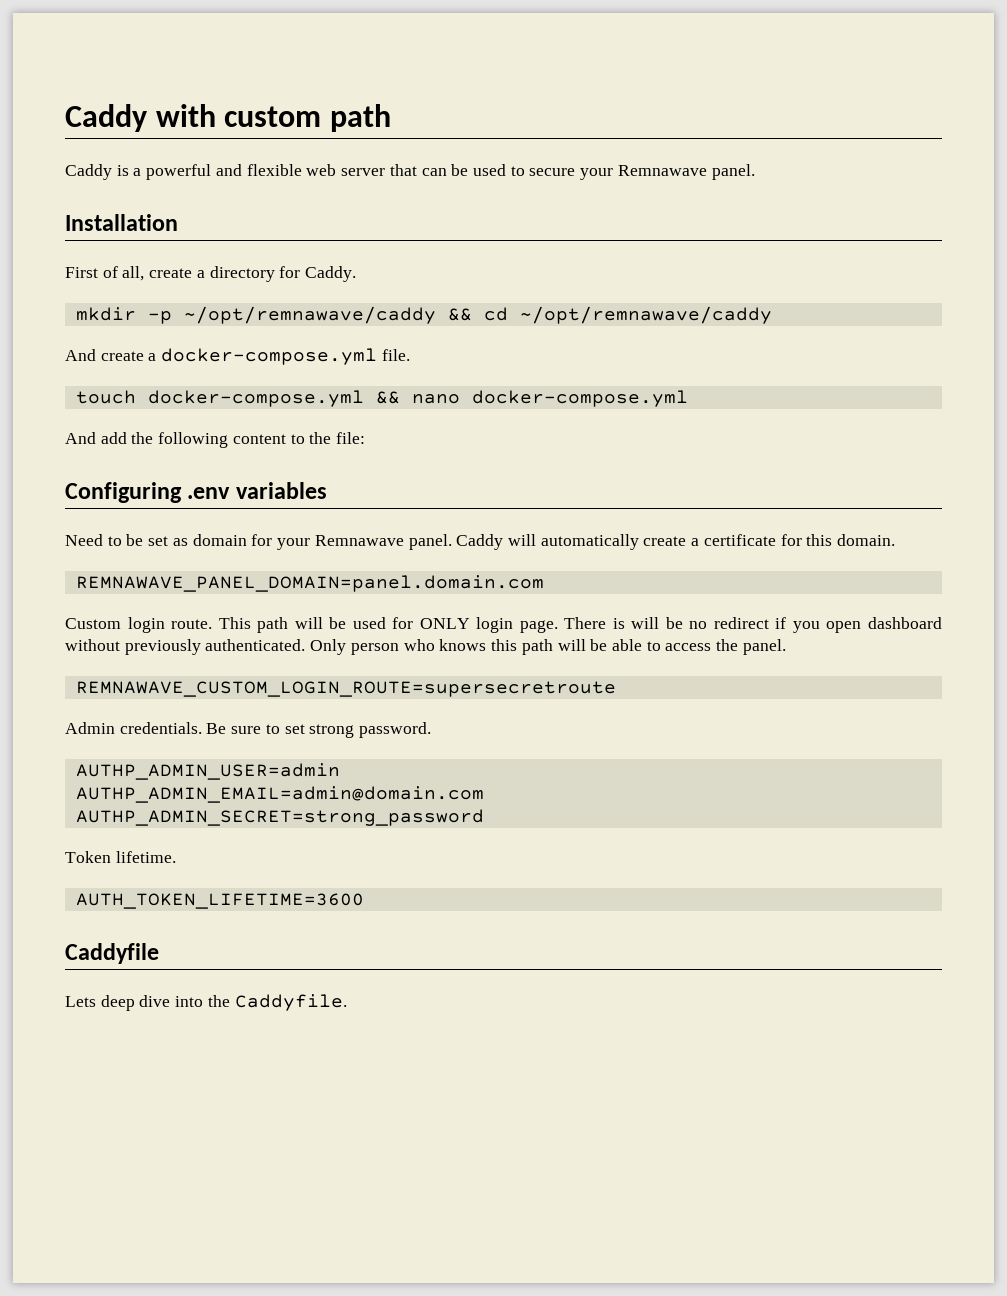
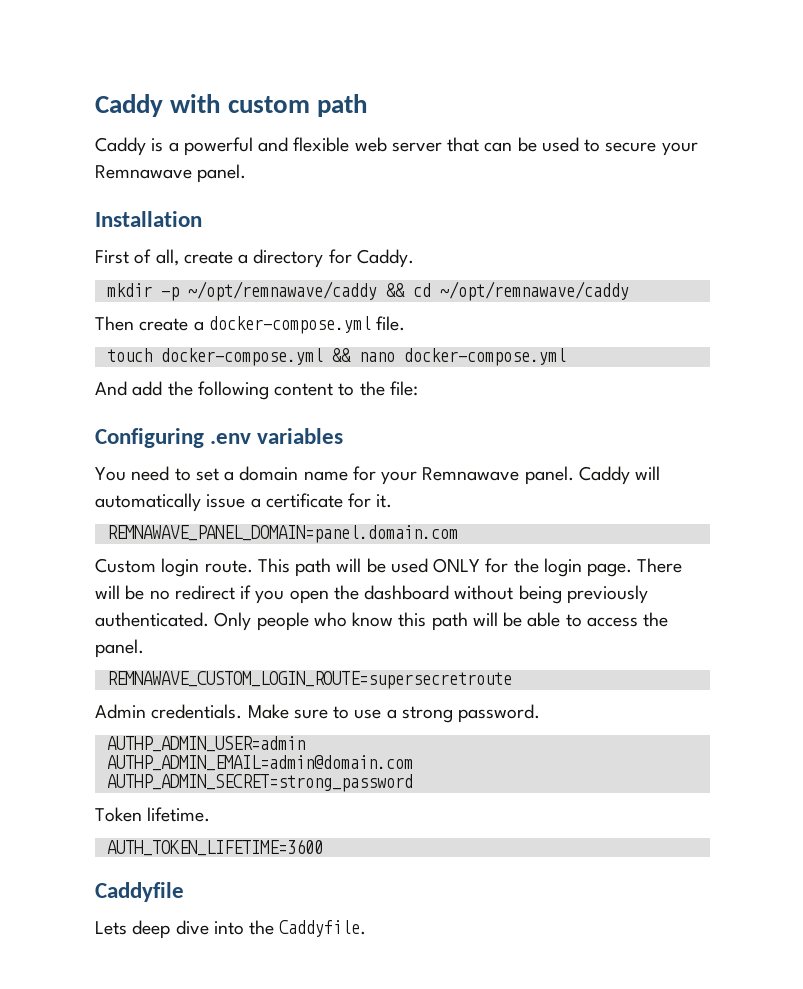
- And create a docker-compose.yml file.
+ Then create a docker-compose.yml file.
- Need to be set as domain for your Remnawave panel.
+ You need to set a domain name for your Remnawave panel.
- Caddy will automatically create a certificate for this domain.
+ Caddy will automatically issue a certificate for it.
- This path will be used for ONLY login page.
+ This path will be used ONLY for the login page.
- There is will be no redirect if you open dashboard without previously authenticated.
+ There will be no redirect if you open the dashboard without being previously authenticated.
- Only person who knows this path will be able to access the panel.
+ Only people who know this path will be able to access the panel.
- Be sure to set strong password.
+ Make sure to use a strong password.

